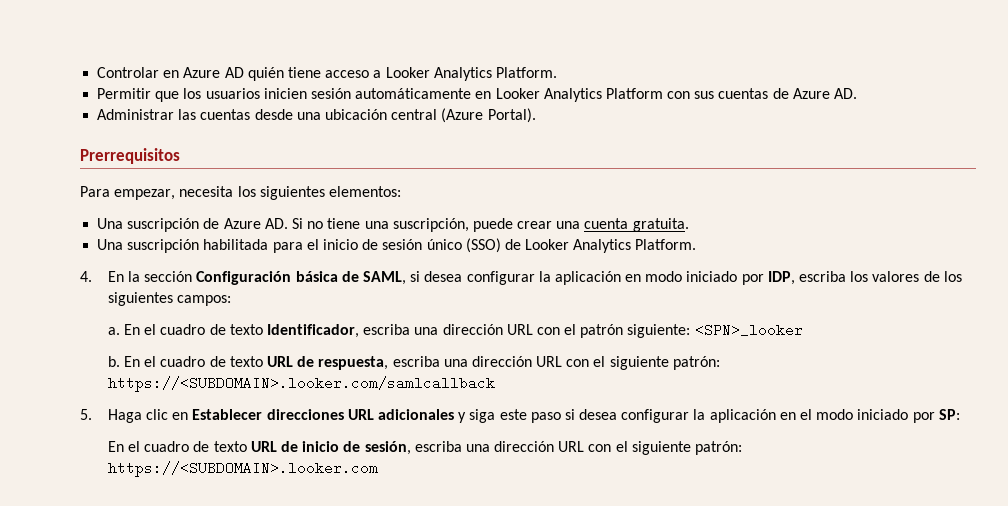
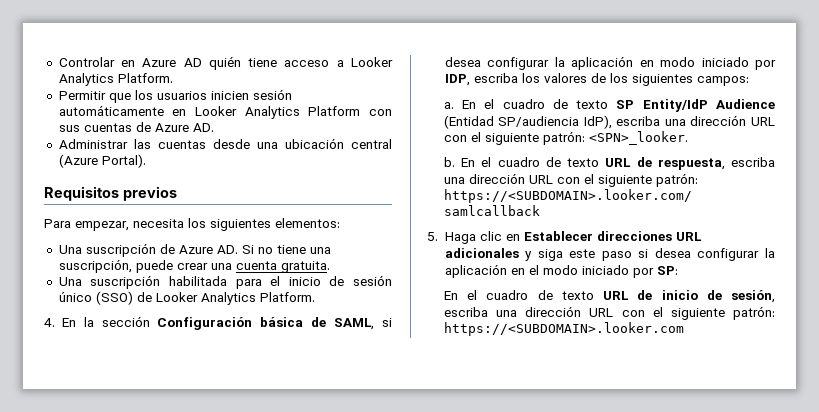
- Prerrequisitos
+ Requisitos previos
- En el cuadro de texto Identificador, escriba una dirección URL con el patrón siguiente: <SPN>_looker
+ En el cuadro de texto SP Entity/IdP Audience (Entidad SP/audiencia IdP), escriba una dirección URL con el siguiente patrón: <SPN>_looker.

